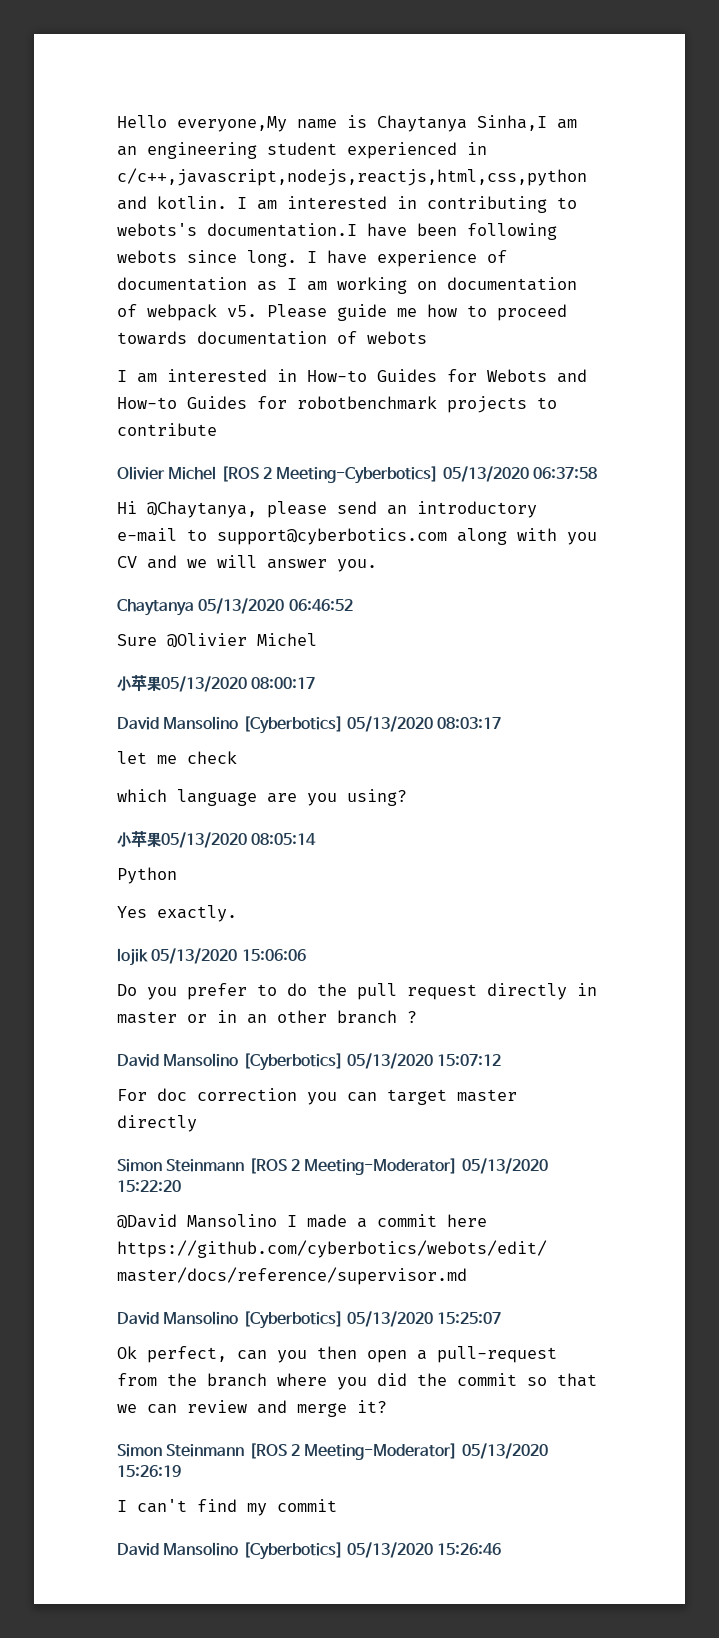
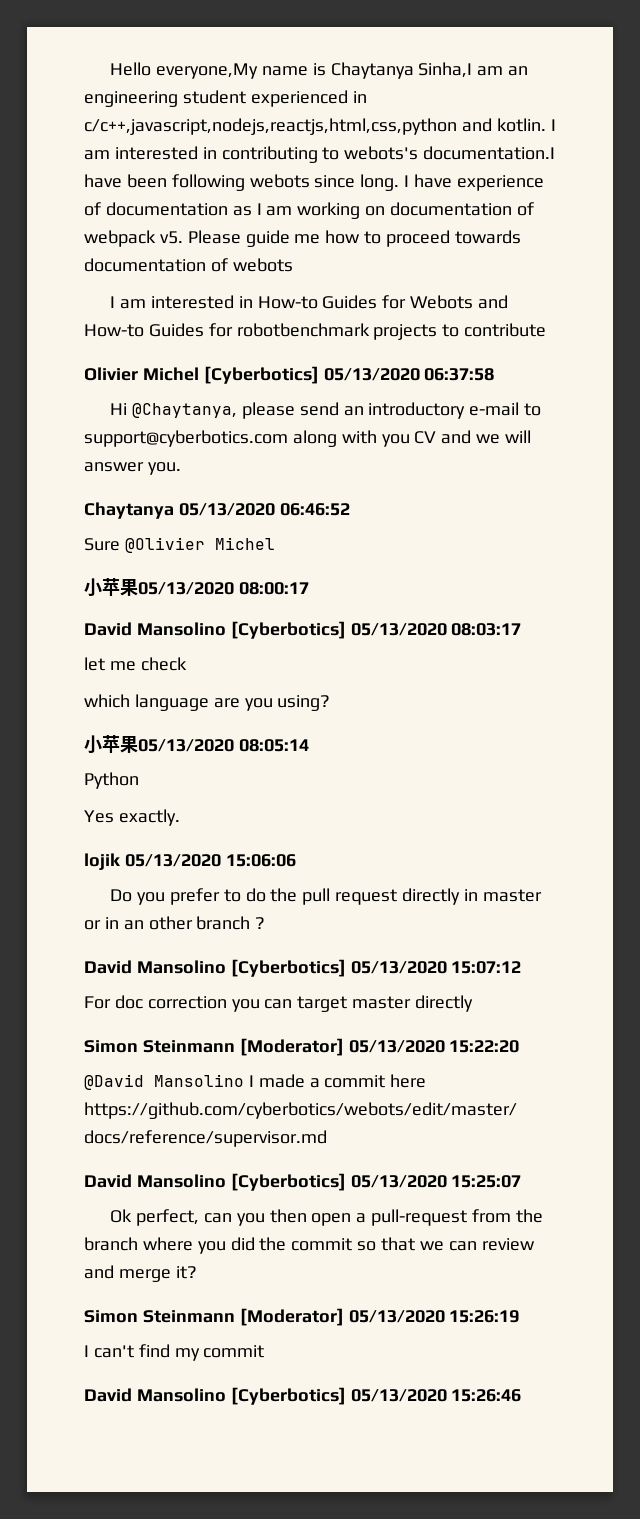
- Olivier Michel [ROS 2 Meeting-Cyberbotics] 05/13/2020 06:37:58
+ Olivier Michel [Cyberbotics] 05/13/2020 06:37:58
- Simon Steinmann [ROS 2 Meeting-Moderator] 05/13/2020 15:22:20
+ Simon Steinmann [Moderator] 05/13/2020 15:22:20
- Simon Steinmann [ROS 2 Meeting-Moderator] 05/13/2020 15:26:19
+ Simon Steinmann [Moderator] 05/13/2020 15:26:19

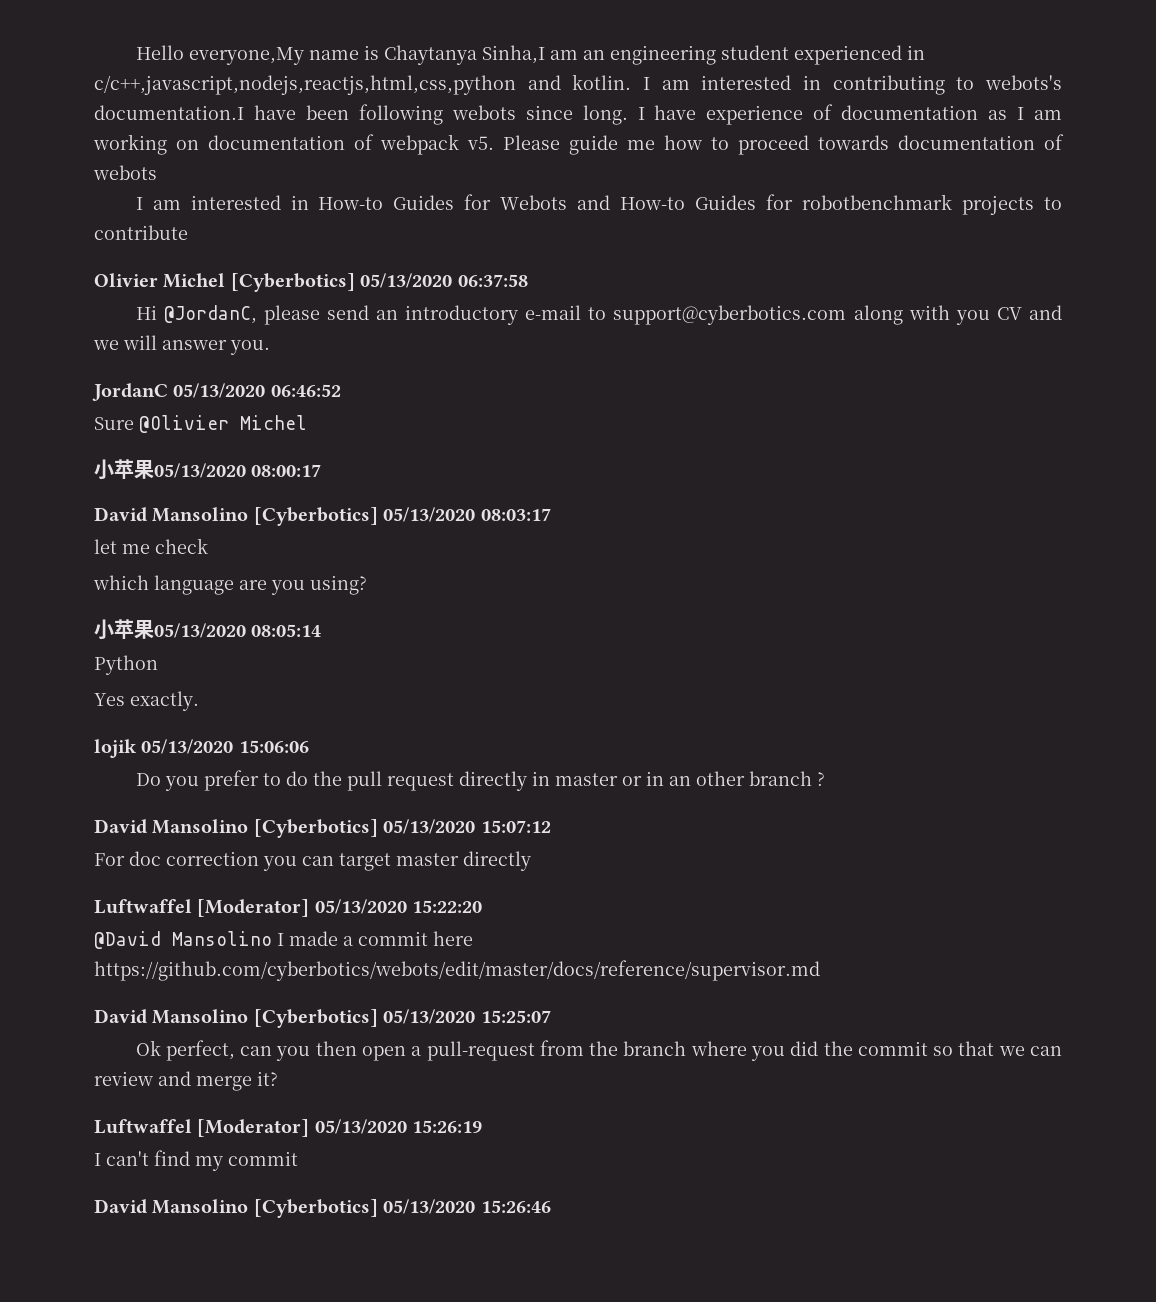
- Hi @Chaytanya, please send an introductory e-mail to support@cyberbotics.com along with you CV and we will answer you.
+ Hi @JordanC, please send an introductory e-mail to support@cyberbotics.com along with you CV and we will answer you.
- Chaytanya 05/13/2020 06:46:52
+ JordanC 05/13/2020 06:46:52
- Simon Steinmann [Moderator] 05/13/2020 15:22:20
+ Luftwaffel [Moderator] 05/13/2020 15:22:20
- Simon Steinmann [Moderator] 05/13/2020 15:26:19
+ Luftwaffel [Moderator] 05/13/2020 15:26:19

